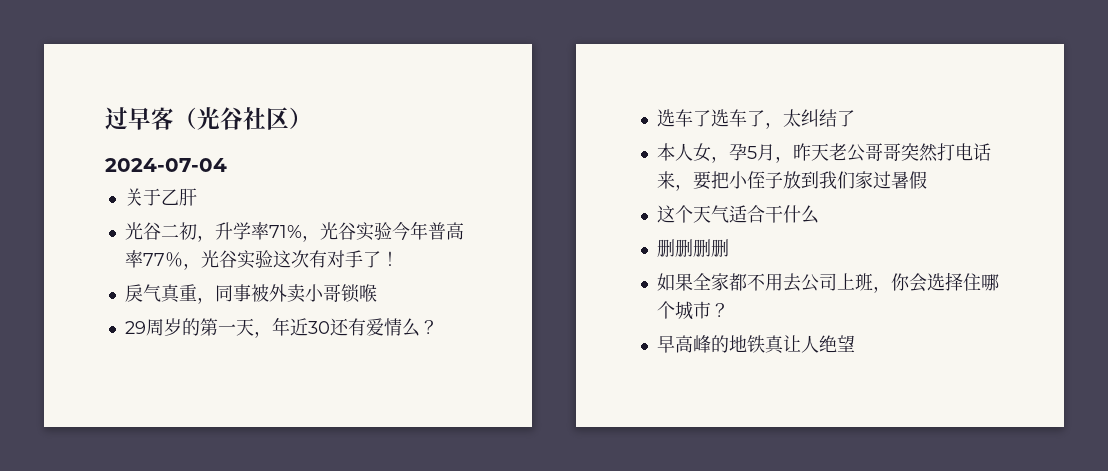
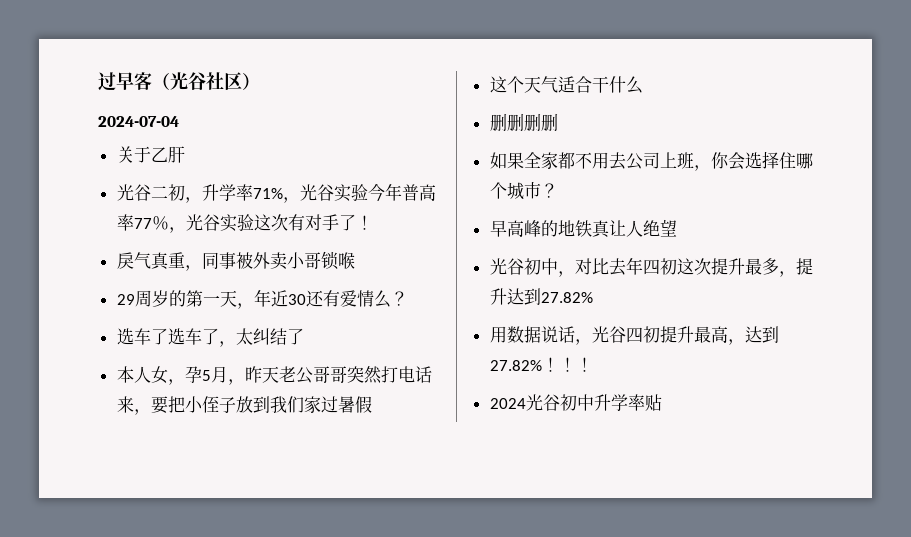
+ 光谷初中，对比去年四初这次提升最多，提升达到27.82%
+ 用数据说话，光谷四初提升最高，达到27.82%！！！
+ 2024光谷初中升学率贴

